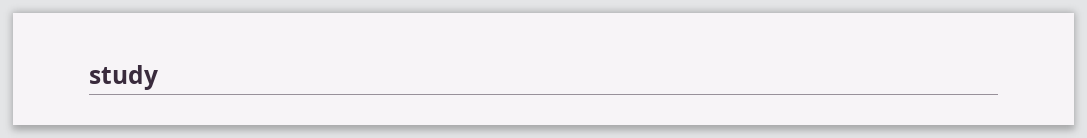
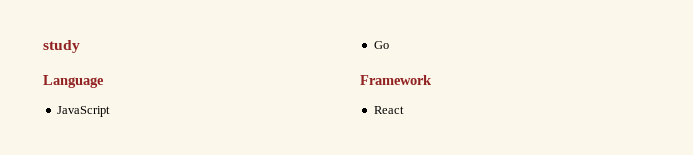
+ Language
+ JavaScript
+ Go
+ Framework
+ React

